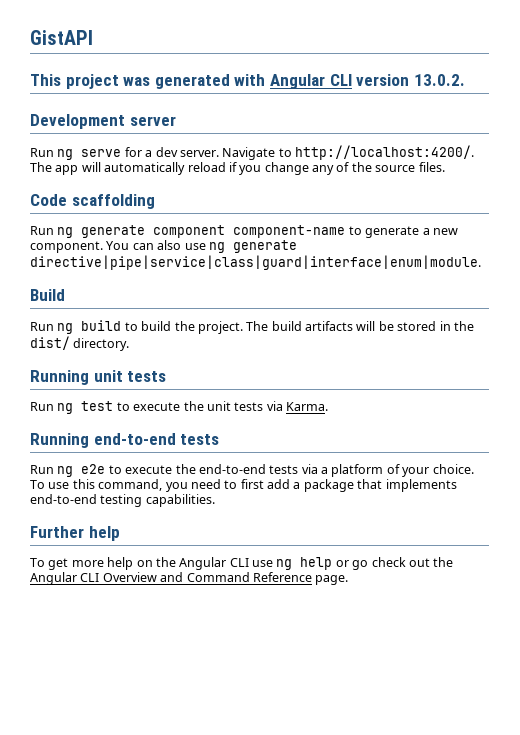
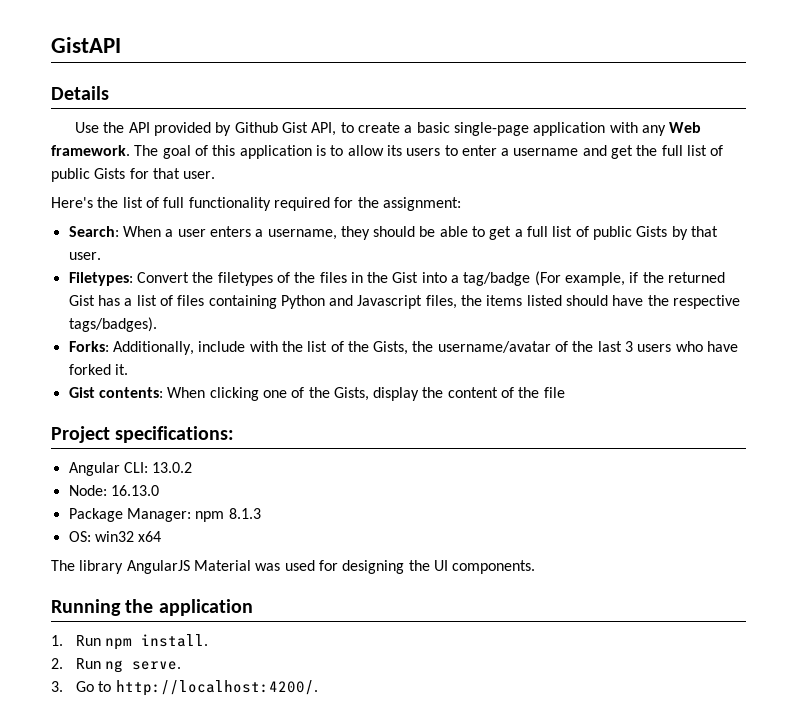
- This project was generated with Angular CLI version 13.0.2.
- Development server
- Run ng serve for a dev server. Navigate to http://localhost:4200/. The app will automatically reload if you change any of the source files.
- Code scaffolding
- Run ng generate component component-name to generate a new component. You can also use ng generate directive|pipe|service|class|guard|interface|enum|module.
- Build
- Run ng build to build the project. The build artifacts will be stored in the dist/ directory.
- Running unit tests
- Run ng test to execute the unit tests via Karma.
- Running end-to-end tests
- Run ng e2e to execute the end-to-end tests via a platform of your choice. To use this command, you need to first add a package that implements end-to-end testing capabilities.
- Further help
- To get more help on the Angular CLI use ng help or go check out the Angular CLI Overview and Command Reference page.
+ Details
+ Use the API provided by Github Gist API, to create a basic single-page application with any Web framework. The goal of this application is to allow its users to enter a username and get the full list of public Gists for that user.
+ Here's the list of full functionality required for the assignment:
+ Search: When a user enters a username, they should be able to get a full list of public Gists by that user.
+ Filetypes: Convert the filetypes of the files in the Gist into a tag/badge (For example, if the returned Gist has a list of files containing Python and Javascript files, the items listed should have the respective tags/badges).
+ Forks: Additionally, include with the list of the Gists, the username/avatar of the last 3 users who have forked it.
+ Gist contents: When clicking one of the Gists, display the content of the file
+ Project specifications:
+ Angular CLI: 13.0.2
+ Node: 16.13.0
+ Package Manager: npm 8.1.3
+ OS: win32 x64
+ The library AngularJS Material was used for designing the UI components.
+ Running the application
+ 1. Run npm install.
+ 2. Run ng serve.
+ 3. Go to http://localhost:4200/.

